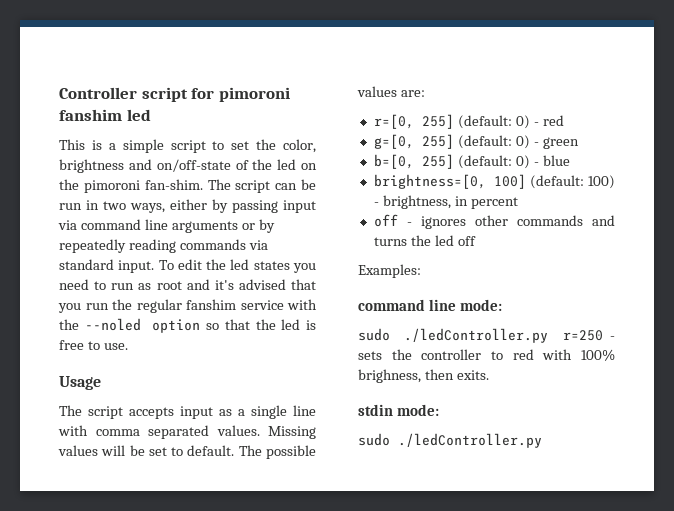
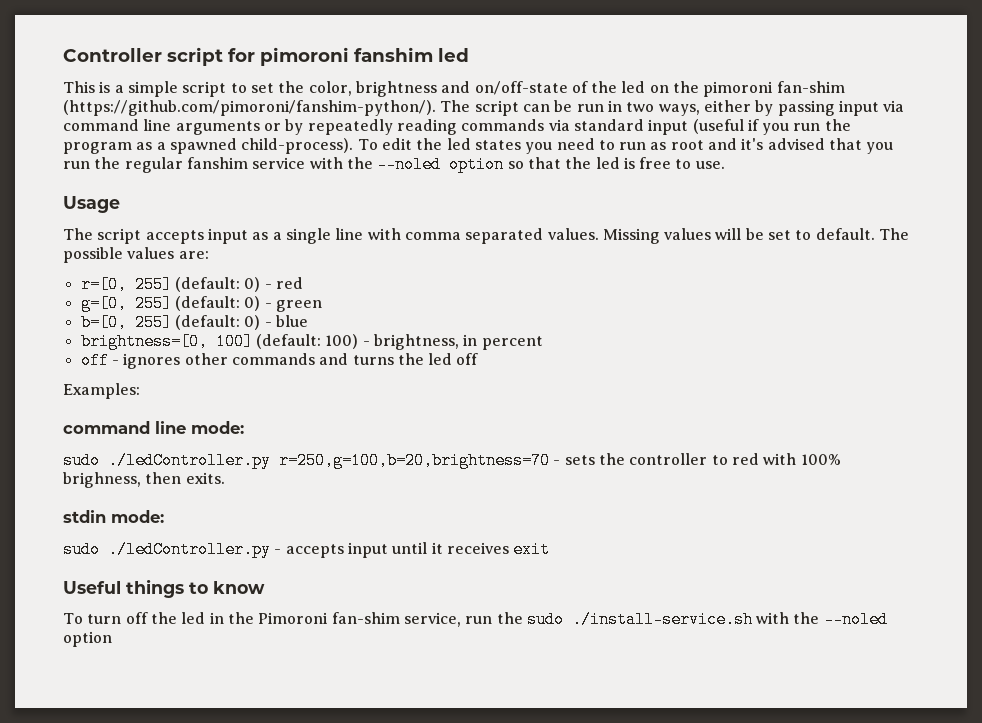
- This is a simple script to set the color, brightness and on/off-state of the led on the pimoroni fan-shim. The script can be run in two ways, either by passing input via command line arguments or by repeatedly reading commands via standard input.
+ This is a simple script to set the color, brightness and on/off-state of the led on the pimoroni fan-shim (https://github.com/pimoroni/fanshim-python/). The script can be run in two ways, either by passing input via command line arguments or by repeatedly reading commands via standard input (useful if you run the program as a spawned child-process).
- sudo ./ledController.py r=250 - sets the controller to red with 100% brighness, then exits.
+ sudo ./ledController.py r=250,g=100,b=20,brightness=70 - sets the controller to red with 100% brighness, then exits.
  stdin mode:
- sudo ./ledController.py
+ sudo ./ledController.py - accepts input until it receives exit
+ Useful things to know
+ To turn off the led in the Pimoroni fan-shim service, run the sudo ./install-service.sh with the --noled option

